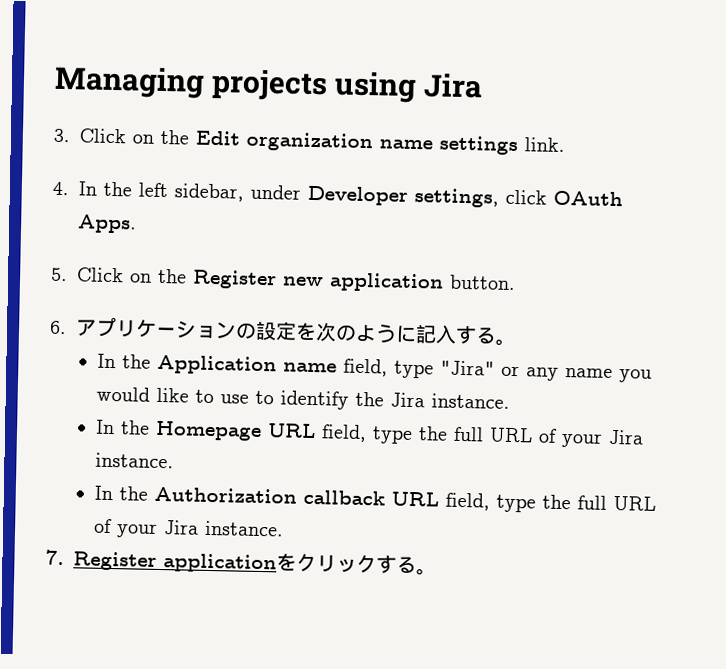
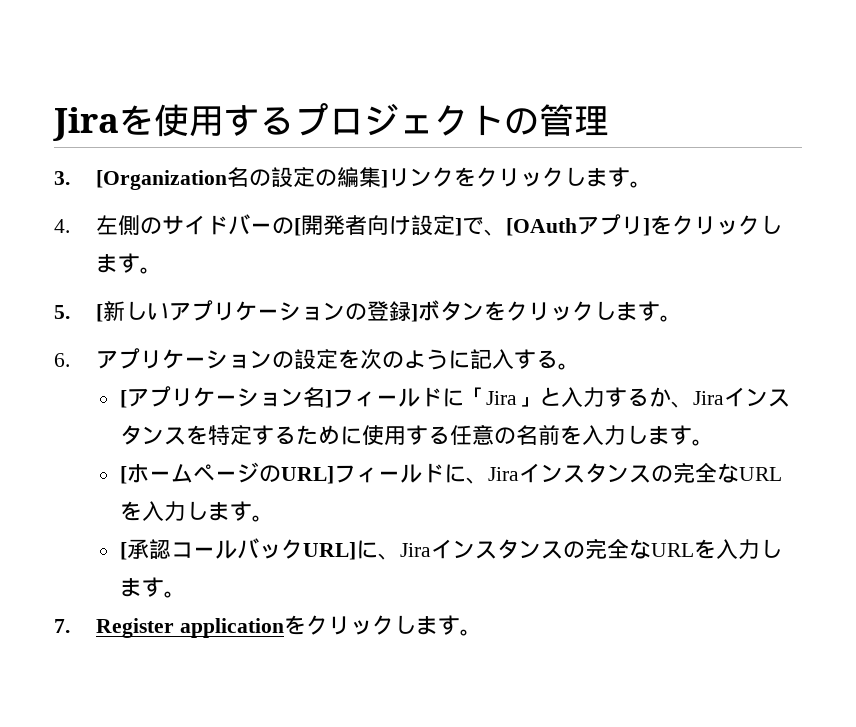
- Managing projects using Jira
- 3. Click on the Edit organization name settings link.
- 4. In the left sidebar, under Developer settings, click OAuth Apps.
- 5. Click on the Register new application button.
+ Jiraを使用するプロジェクトの管理
+ 3. [Organization名の設定の編集]リンクをクリックします。
+ 4.左側のサイドバーの[開発者向け設定]で、[OAuthアプリ]をクリックします。
+ 5. [新しいアプリケーションの登録]ボタンをクリックします。
- In the Application name field, type "Jira" or any name you would like to use to identify the Jira instance.
- In the Homepage URL field, type the full URL of your Jira instance.
- In the Authorization callback URL field, type the full URL of your Jira instance.
+ [アプリケーション名]フィールドに「Jira」と入力するか、Jiraインスタンスを特定するために使用する任意の名前を入力します。
+ [ホームページのURL]フィールドに、Jiraインスタンスの完全なURLを入力します。
+ [承認コールバックURL]に、Jiraインスタンスの完全なURLを入力します。
- 7. Register applicationをクリックする。
+ 7. Register applicationをクリックします。

